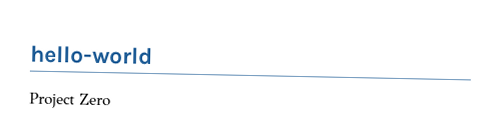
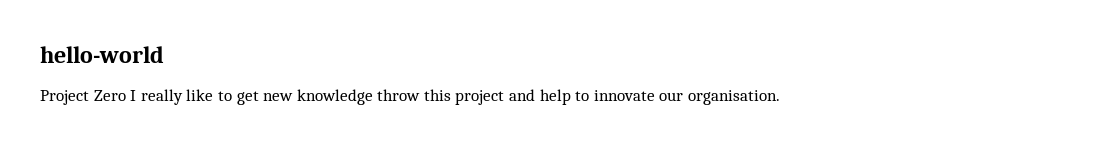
- Project Zero
+ Project Zero I really like to get new knowledge throw this project and help to innovate our organisation.

